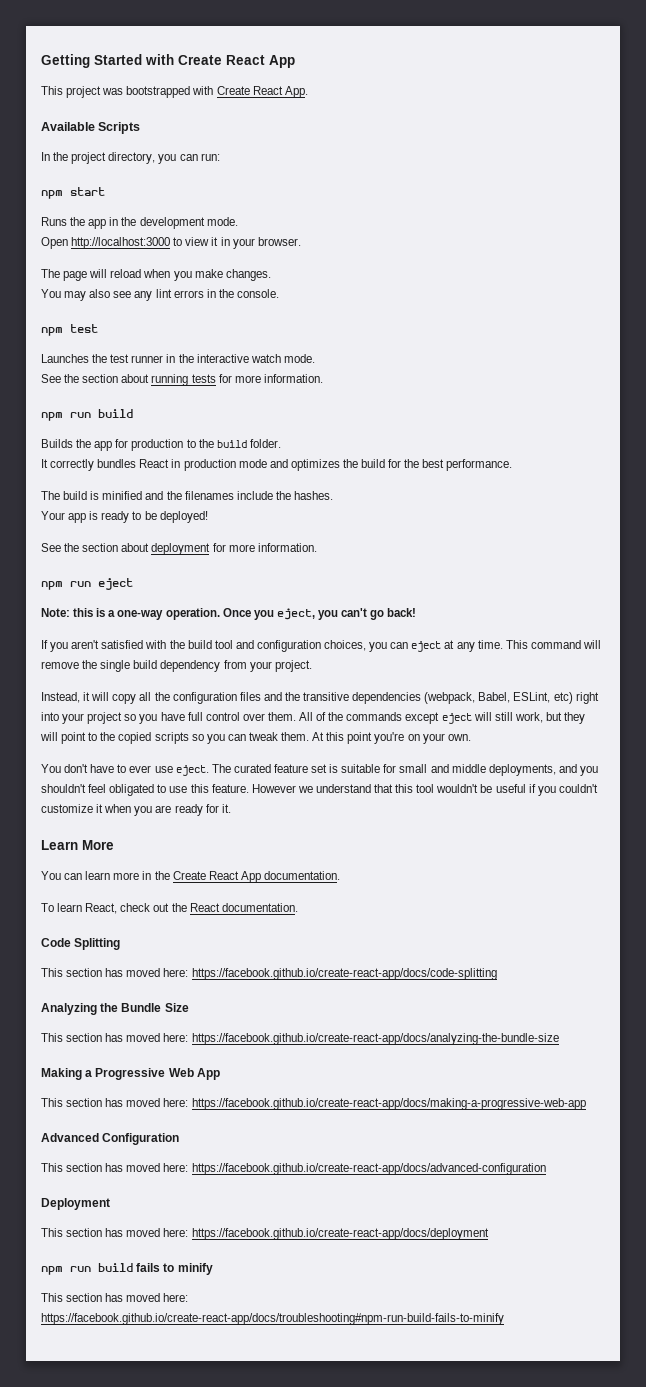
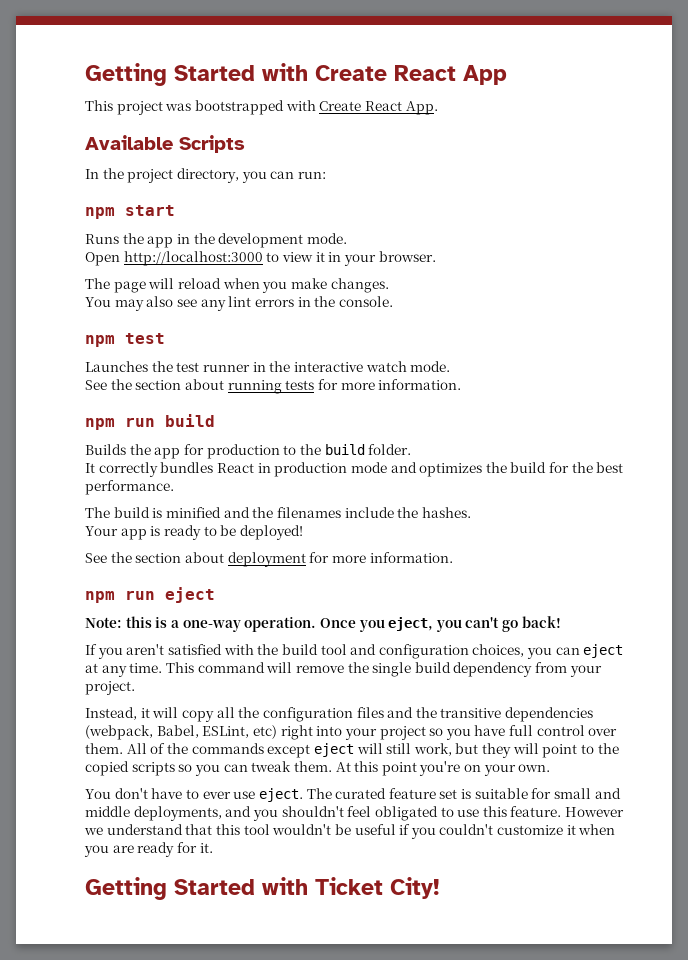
- Learn More
- You can learn more in the Create React App documentation.
- To learn React, check out the React documentation.
- Code Splitting
- This section has moved here: https://facebook.github.io/create-react-app/docs/code-splitting
- Analyzing the Bundle Size
- This section has moved here: https://facebook.github.io/create-react-app/docs/analyzing-the-bundle-size
- Making a Progressive Web App
- This section has moved here: https://facebook.github.io/create-react-app/docs/making-a-progressive-web-app
- Advanced Configuration
- This section has moved here: https://facebook.github.io/create-react-app/docs/advanced-configuration
- Deployment
- This section has moved here: https://facebook.github.io/create-react-app/docs/deployment
- npm run build fails to minify
- This section has moved here: https://facebook.github.io/create-react-app/docs/troubleshooting#npm-run-build-fails-to-minify
+ Getting Started with Ticket City!

